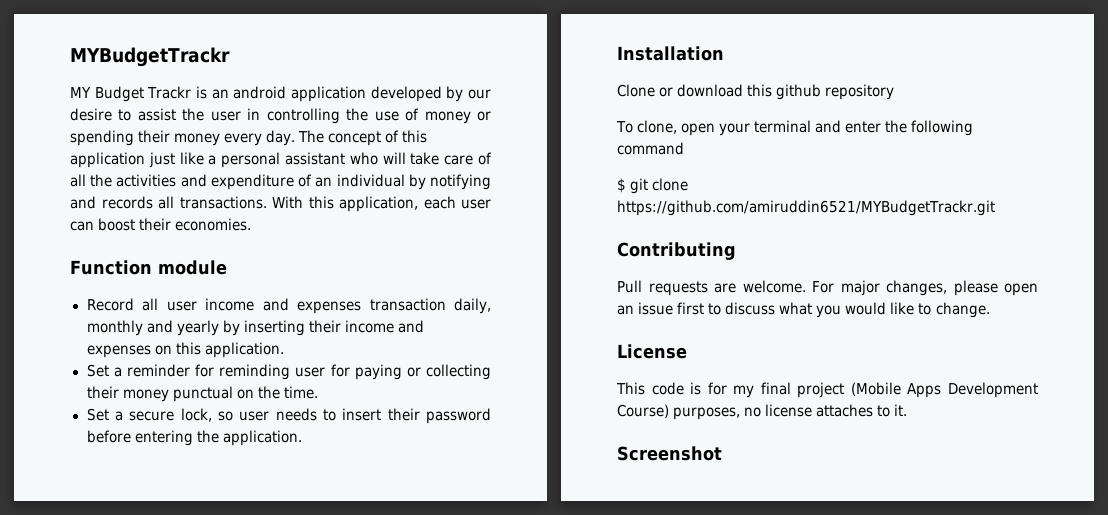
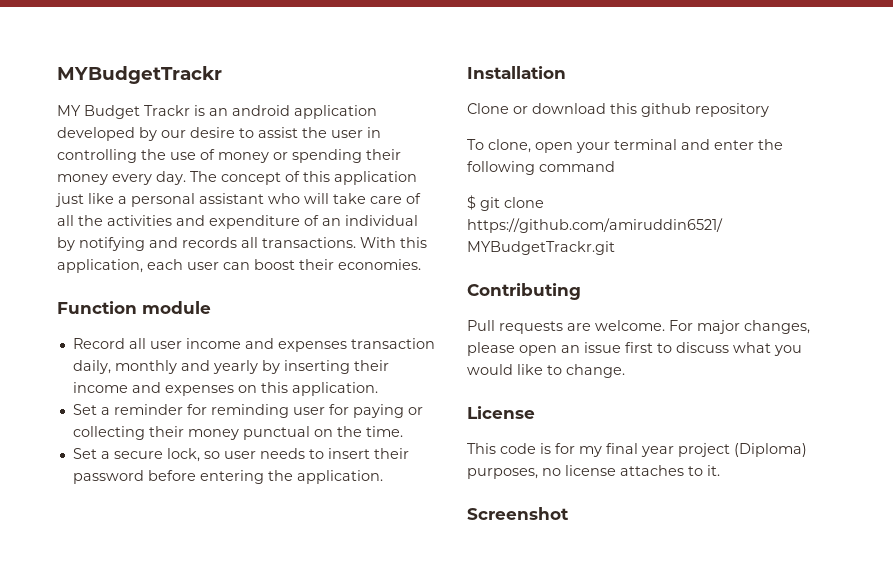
- This code is for my final project (Mobile Apps Development Course) purposes, no license attaches to it.
+ This code is for my final year project (Diploma) purposes, no license attaches to it.

